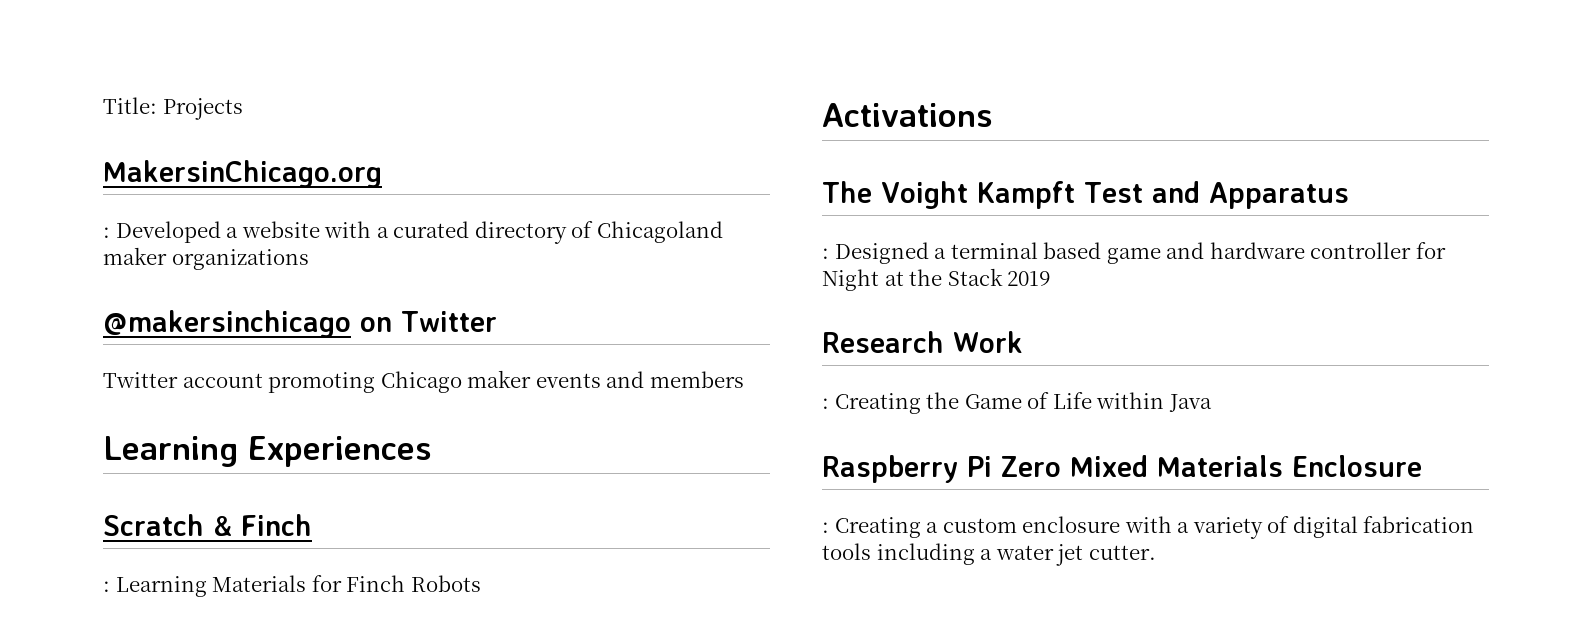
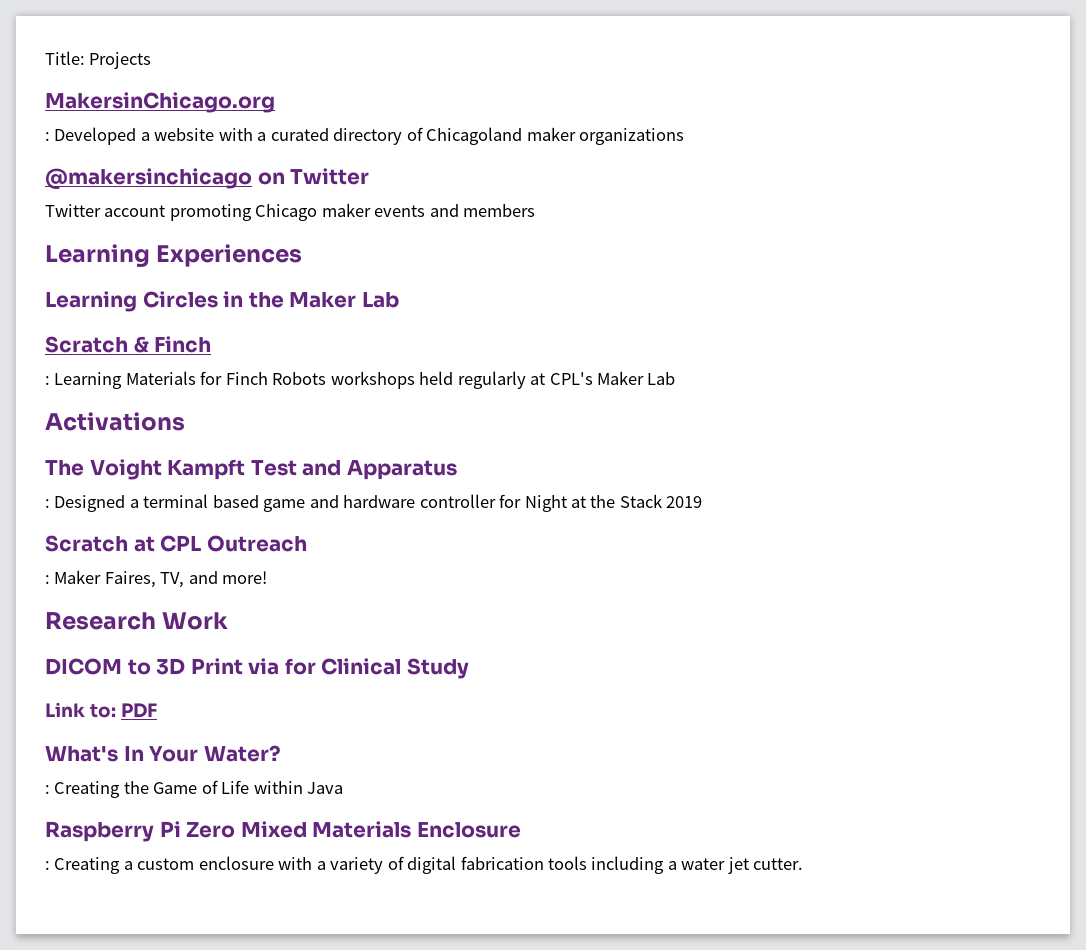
+ Learning Circles in the Maker Lab
- : Learning Materials for Finch Robots
+ : Learning Materials for Finch Robots workshops held regularly at CPL's Maker Lab
+ Scratch at CPL Outreach
+ : Maker Faires, TV, and more!
  Research Work
+ DICOM to 3D Print via for Clinical Study
+ Link to: PDF
+ What's In Your Water?

